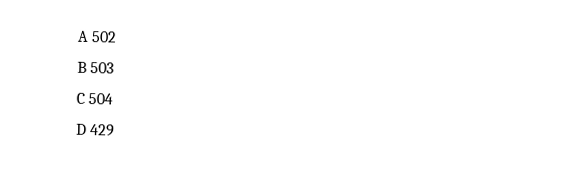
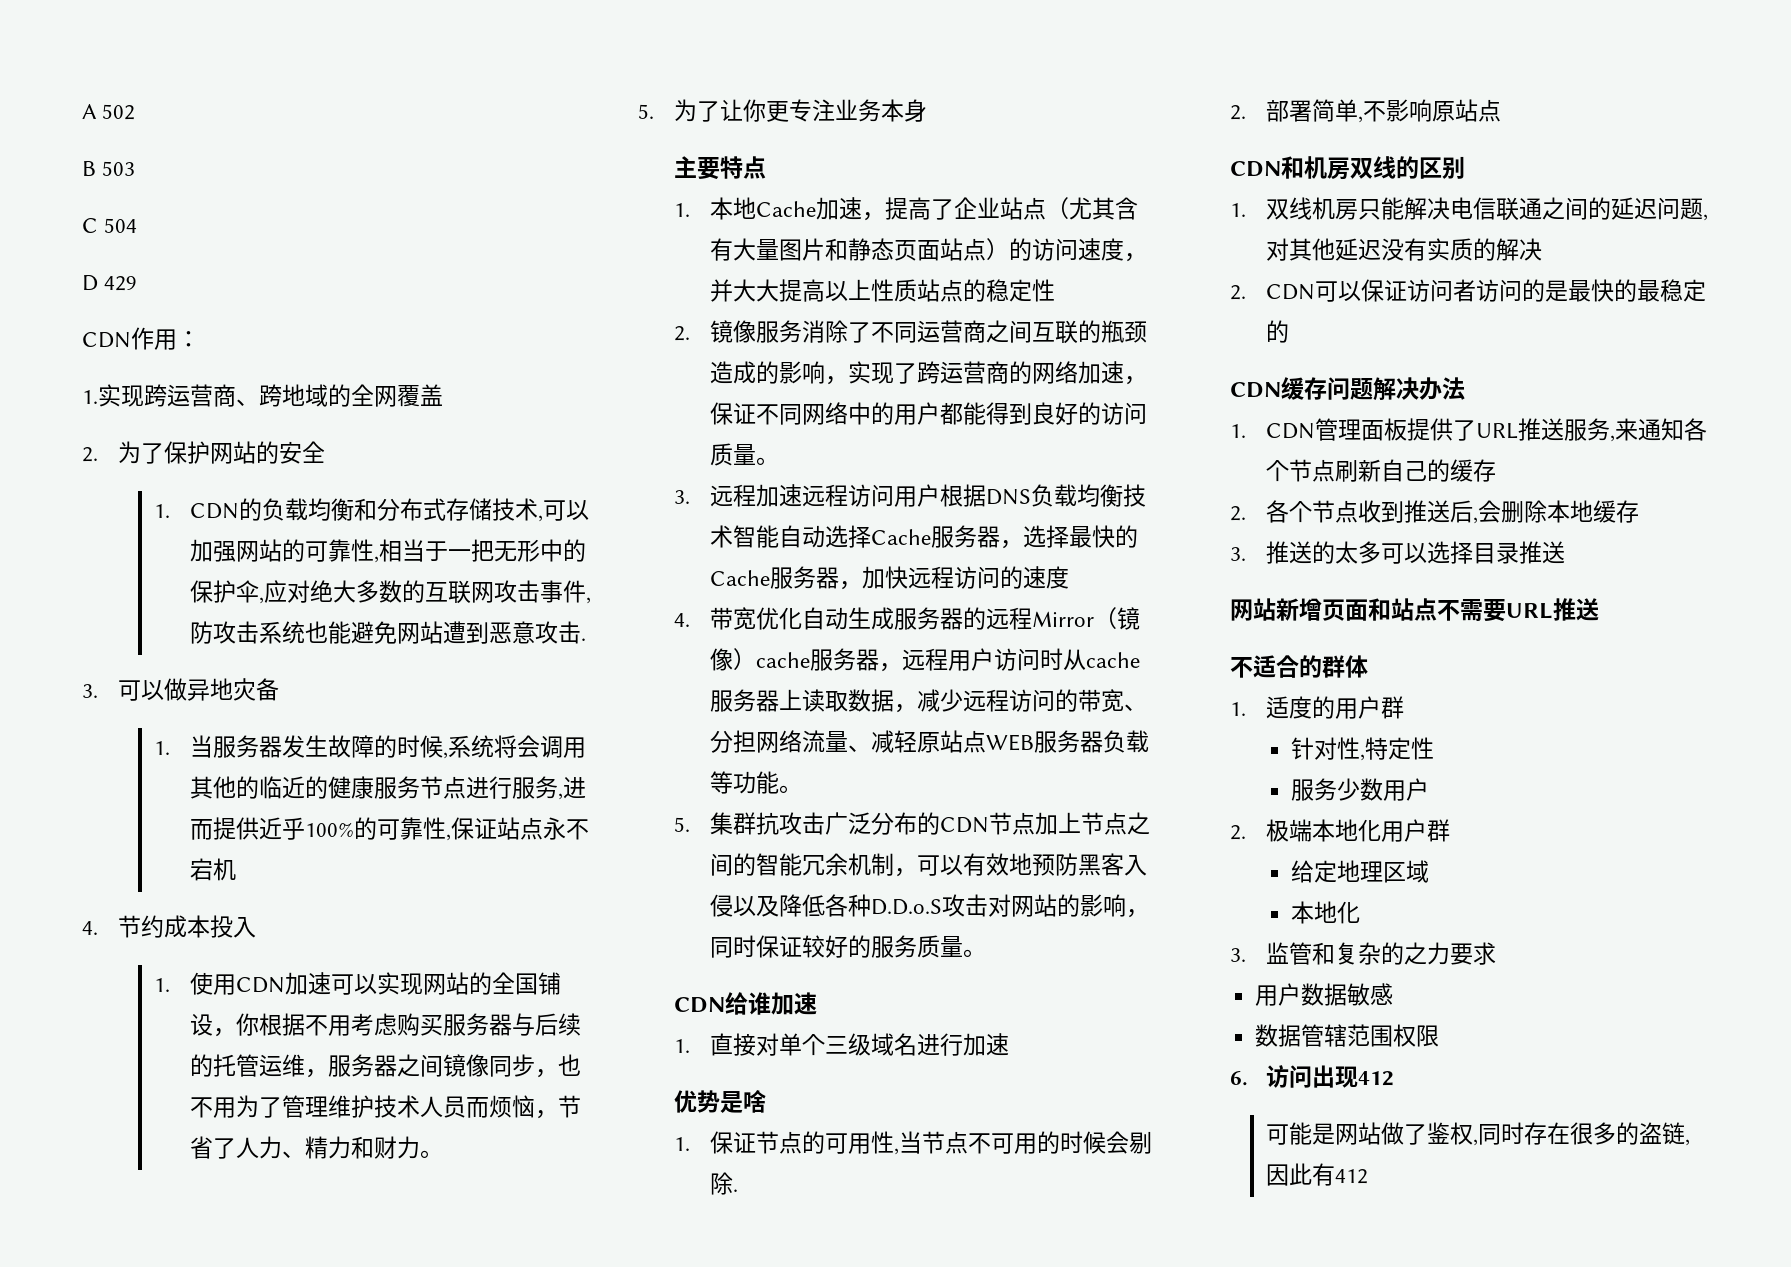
+ CDN作用：
+ 1.实现跨运营商、跨地域的全网覆盖
+ 2.为了保护网站的安全
+ 1. CDN的负载均衡和分布式存储技术,可以加强网站的可靠性,相当于一把无形中的保护伞,应对绝大多数的互联网攻击事件,防攻击系统也能避免网站遭到恶意攻击.
+ 3.可以做异地灾备
+ 1.当服务器发生故障的时候,系统将会调用其他的临近的健康服务节点进行服务,进而提供近乎100%的可靠性,保证站点永不宕机
+ 4.节约成本投入
+ 1.使用CDN加速可以实现网站的全国铺设，你根据不用考虑购买服务器与后续的托管运维，服务器之间镜像同步，也不用为了管理维护技术人员而烦恼，节省了人力、精力和财力。
+ 5.为了让你更专注业务本身
+ 主要特点
+ 1.本地Cache加速，提高了企业站点（尤其含有大量图片和静态页面站点）的访问速度，并大大提高以上性质站点的稳定性
+ 2.镜像服务消除了不同运营商之间互联的瓶颈造成的影响，实现了跨运营商的网络加速，保证不同网络中的用户都能得到良好的访问质量。
+ 3.远程加速远程访问用户根据DNS负载均衡技术智能自动选择Cache服务器，选择最快的Cache服务器，加快远程访问的速度
+ 4.带宽优化自动生成服务器的远程Mirror（镜像）cache服务器，远程用户访问时从cache服务器上读取数据，减少远程访问的带宽、分担网络流量、减轻原站点WEB服务器负载等功能。
+ 5.集群抗攻击广泛分布的CDN节点加上节点之间的智能冗余机制，可以有效地预防黑客入侵以及降低各种D.D.o.S攻击对网站的影响，同时保证较好的服务质量。
+ CDN给谁加速
+ 1.直接对单个三级域名进行加速
+ 优势是啥
+ 1.保证节点的可用性,当节点不可用的时候会剔除.
+ 2.部署简单,不影响原站点
+ CDN和机房双线的区别
+ 1.双线机房只能解决电信联通之间的延迟问题,对其他延迟没有实质的解决
+ 2. CDN可以保证访问者访问的是最快的最稳定的
+ CDN缓存问题解决办法
+ 1. CDN管理面板提供了URL推送服务,来通知各个节点刷新自己的缓存
+ 2.各个节点收到推送后,会删除本地缓存
+ 3.推送的太多可以选择目录推送
+ 网站新增页面和站点不需要URL推送
+ 不适合的群体
+ 1.适度的用户群
+ 针对性,特定性
+ 服务少数用户
+ 2.极端本地化用户群
+ 给定地理区域
+ 本地化
+ 3.监管和复杂的之力要求
+ 用户数据敏感
+ 数据管辖范围权限
+ 6.访问出现412
+ 可能是网站做了鉴权,同时存在很多的盗链,因此有412

